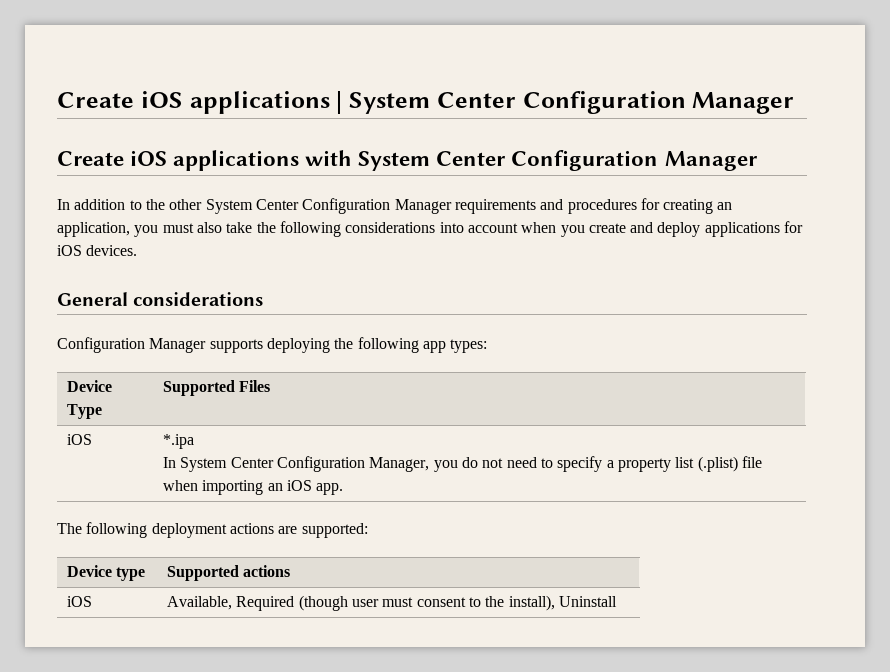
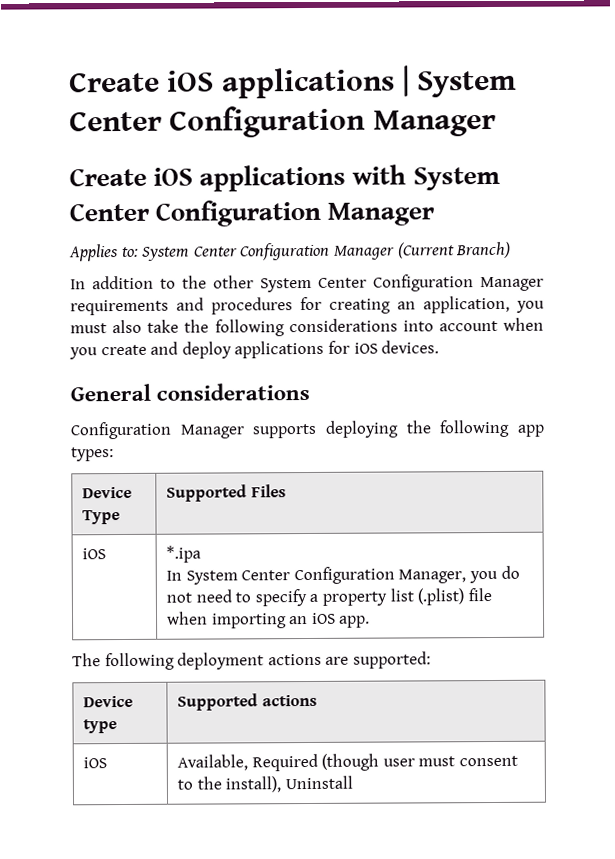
+ Applies to: System Center Configuration Manager (Current Branch)

